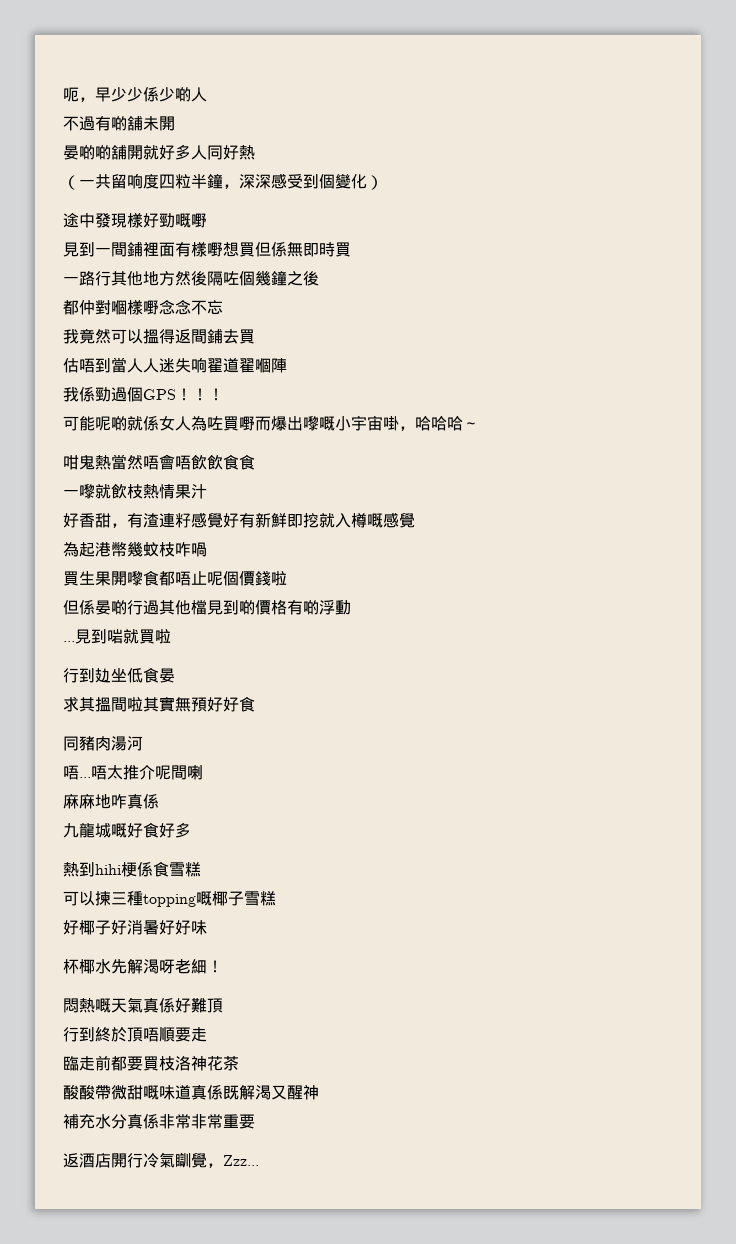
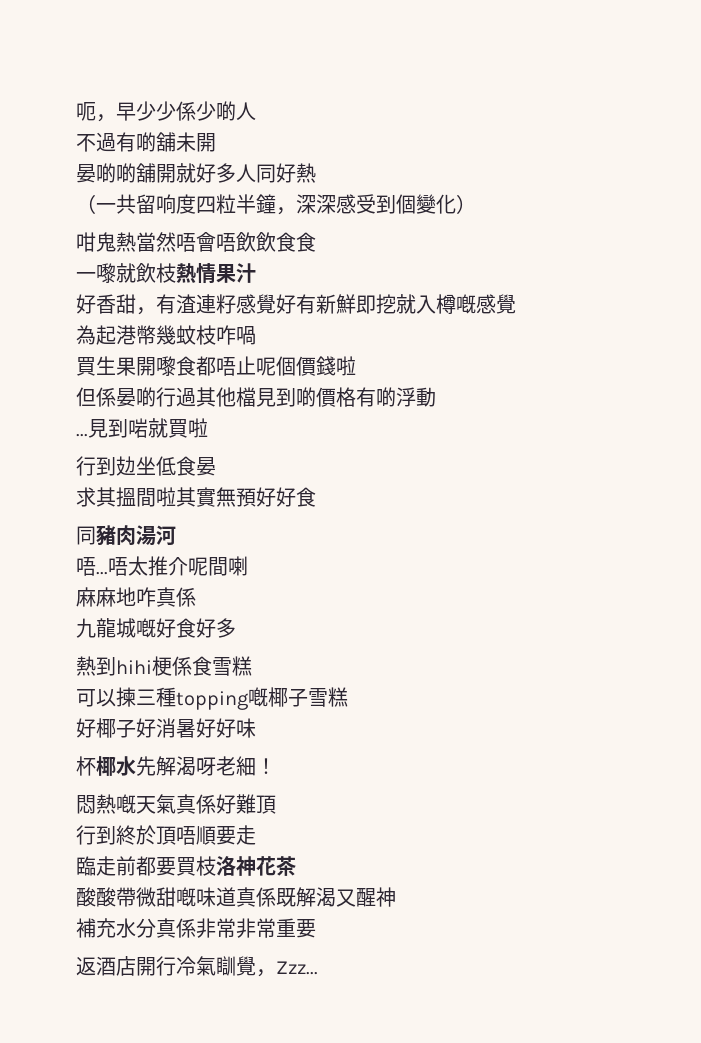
- 途中發現樣好勁嘅嘢
- 見到一間鋪裡面有樣嘢想買但係無即時買
- 一路行其他地方然後隔咗個幾鐘之後
- 都仲對嗰樣嘢念念不忘
- 我竟然可以搵得返間鋪去買
- 估唔到當人人迷失响翟道翟嗰陣
- 我係勁過個GPS！！！
- 可能呢啲就係女人為咗買嘢而爆出嚟嘅小宇宙啩，哈哈哈～

